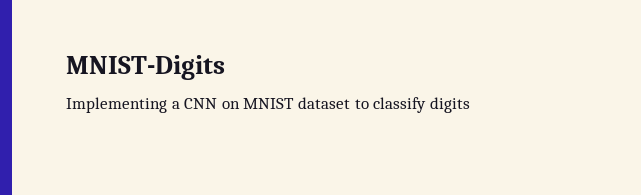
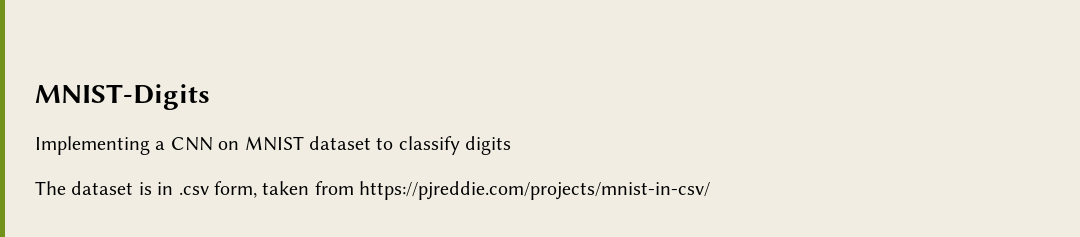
+ The dataset is in .csv form, taken from https://pjreddie.com/projects/mnist-in-csv/

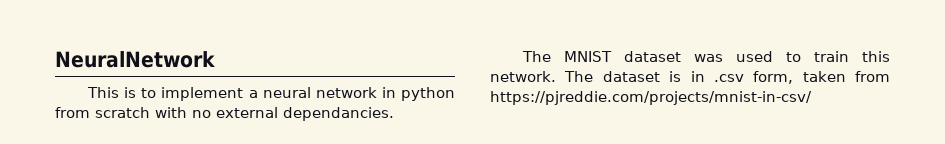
- MNIST-Digits
- Implementing a CNN on MNIST dataset to classify digits
- The dataset is in .csv form, taken from https://pjreddie.com/projects/mnist-in-csv/
+ NeuralNetwork
+ This is to implement a neural network in python from scratch with no external dependancies.
+ The MNIST dataset was used to train this network. The dataset is in .csv form, taken from https://pjreddie.com/projects/mnist-in-csv/

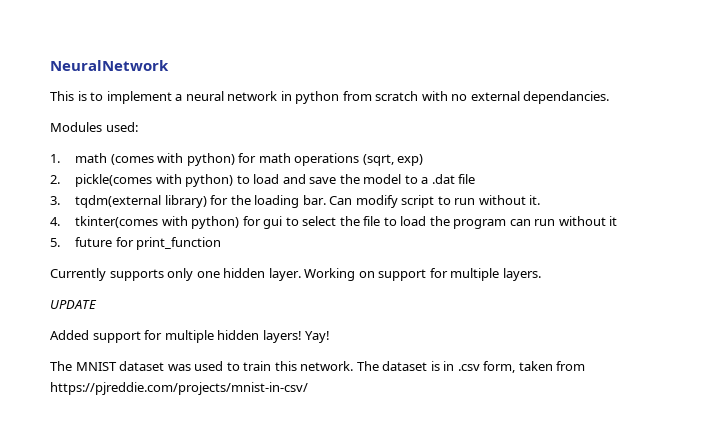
+ Modules used:
+ 1. math (comes with python) for math operations (sqrt, exp)
+ 2. pickle(comes with python) to load and save the model to a .dat file
+ 3. tqdm(external library) for the loading bar. Can modify script to run without it.
+ 4. tkinter(comes with python) for gui to select the file to load the program can run without it
+ 5. future for print_function
+ Currently supports only one hidden layer. Working on support for multiple layers.
+ UPDATE
+ Added support for multiple hidden layers! Yay!

